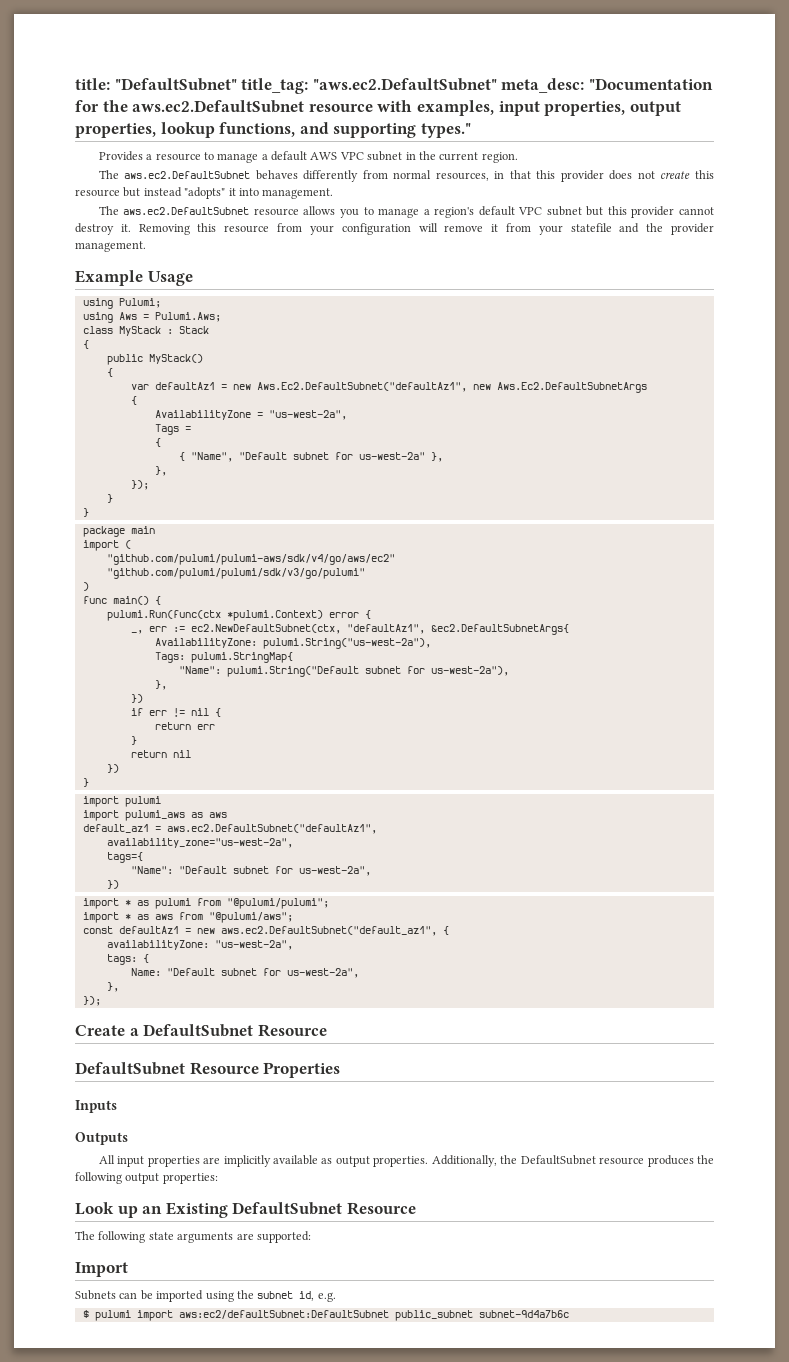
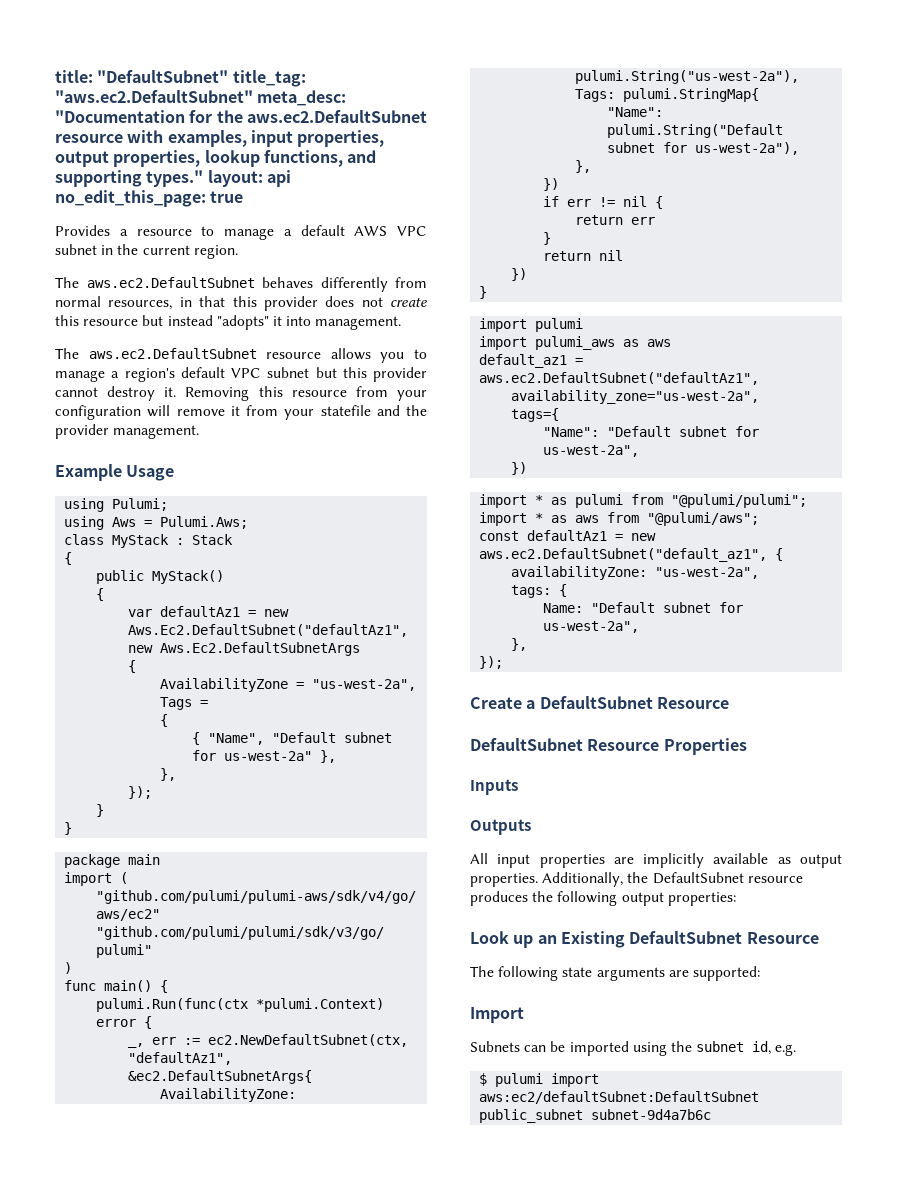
- title: "DefaultSubnet" title_tag: "aws.ec2.DefaultSubnet" meta_desc: "Documentation for the aws.ec2.DefaultSubnet resource with examples, input properties, output properties, lookup functions, and supporting types."
+ title: "DefaultSubnet" title_tag: "aws.ec2.DefaultSubnet" meta_desc: "Documentation for the aws.ec2.DefaultSubnet resource with examples, input properties, output properties, lookup functions, and supporting types." layout: api no_edit_this_page: true

